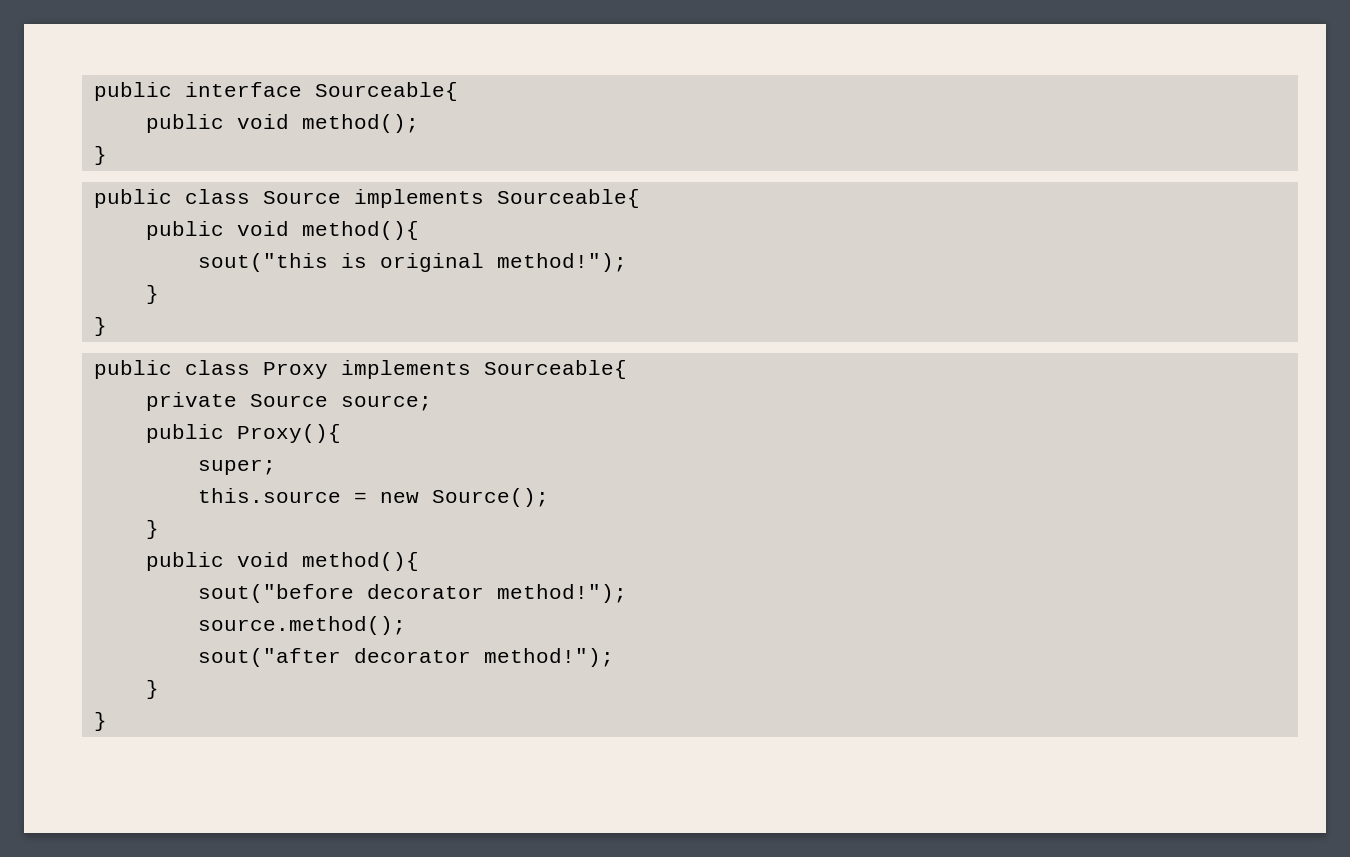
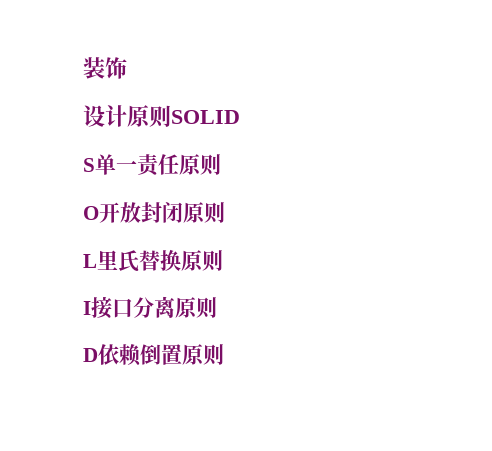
- public interface Sourceable{
- public void method();
- }
- public class Source implements Sourceable{
- public void method(){
- sout("this is original method!");
- }
- }
- public class Proxy implements Sourceable{
- private Source source;
- public Proxy(){
- super;
- this.source = new Source();
- }
- public void method(){
- sout("before decorator method!");
- source.method();
- sout("after decorator method!");
- }
- }
+ 装饰
+ 设计原则SOLID
+ S单一责任原则
+ O开放封闭原则
+ L里氏替换原则
+ I接口分离原则
+ D依赖倒置原则

